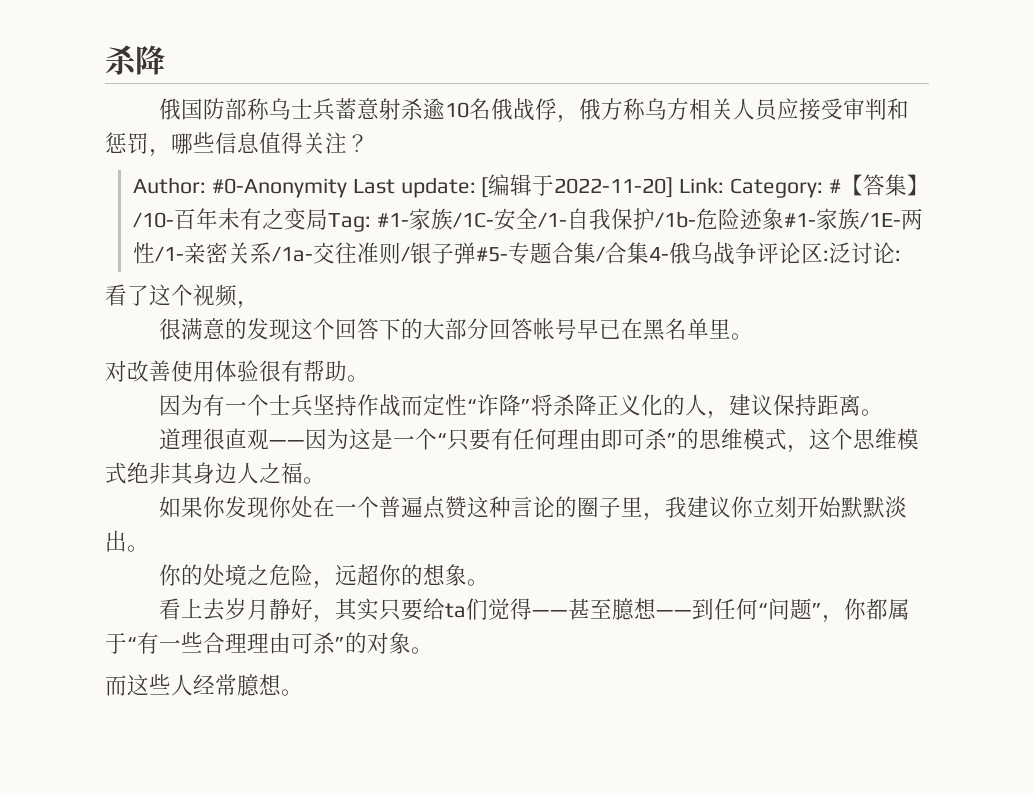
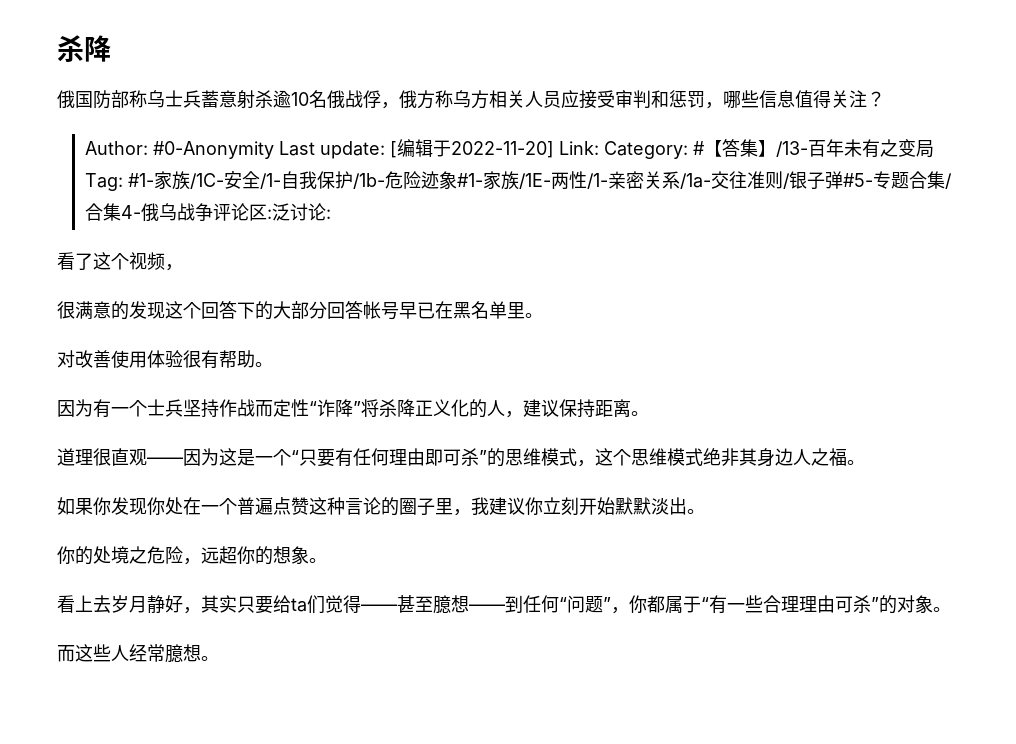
- Author: #0-Anonymity Last update: [编辑于2022-11-20] Link: Category: #【答集】/10-百年未有之变局Tag: #1-家族/1C-安全/1-自我保护/1b-危险迹象#1-家族/1E-两性/1-亲密关系/1a-交往准则/银子弹#5-专题合集/合集4-俄乌战争评论区:泛讨论:
+ Author: #0-Anonymity Last update: [编辑于2022-11-20] Link: Category: #【答集】/13-百年未有之变局Tag: #1-家族/1C-安全/1-自我保护/1b-危险迹象#1-家族/1E-两性/1-亲密关系/1a-交往准则/银子弹#5-专题合集/合集4-俄乌战争评论区:泛讨论:

